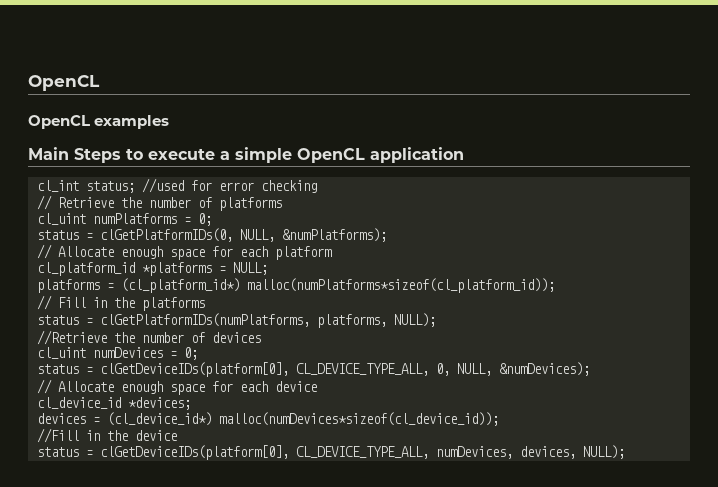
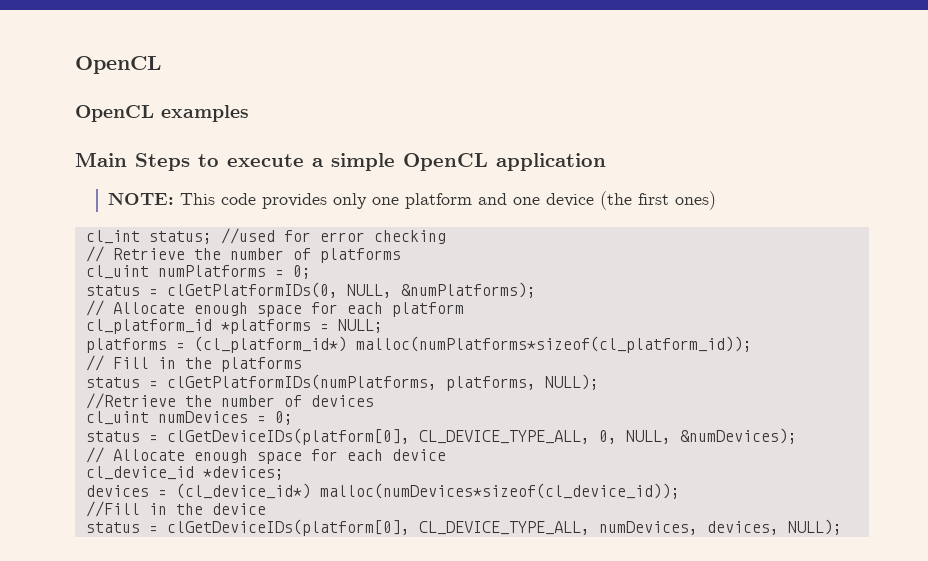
+ NOTE: This code provides only one platform and one device (the first ones)

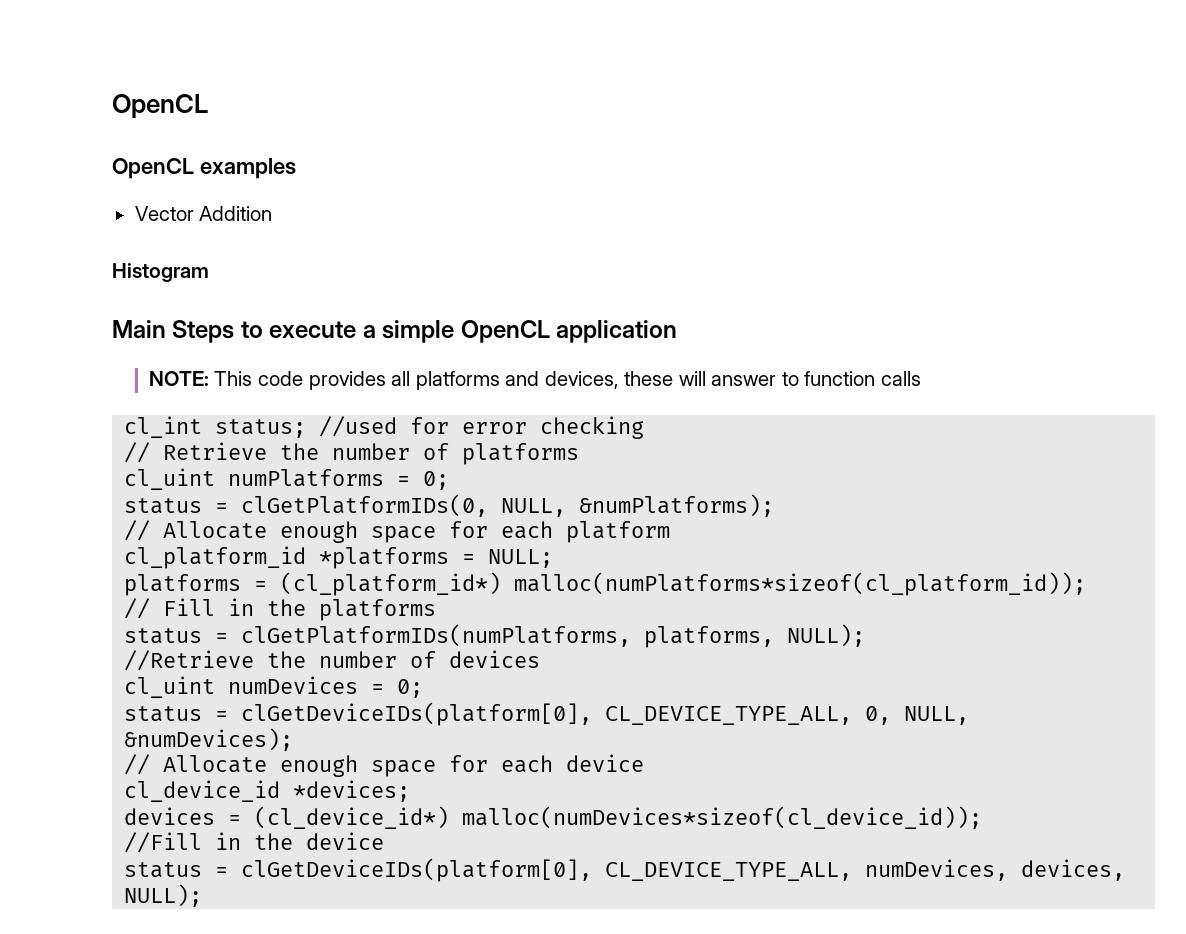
+ Vector Addition
+ Histogram
- NOTE: This code provides only one platform and one device (the first ones)
+ NOTE: This code provides all platforms and devices, these will answer to function calls

